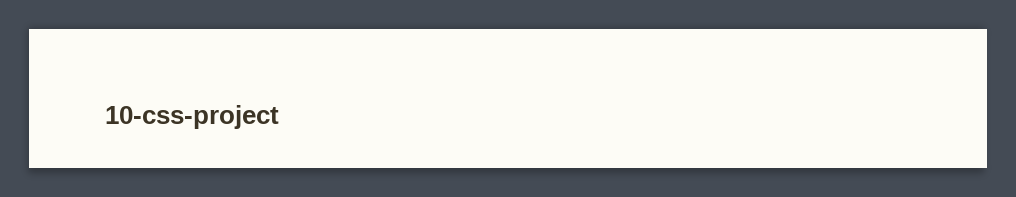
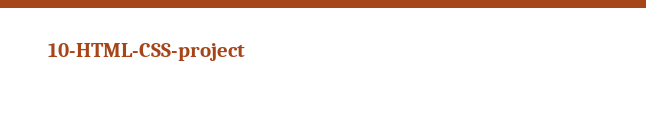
- 10-css-project
+ 10-HTML-CSS-project

